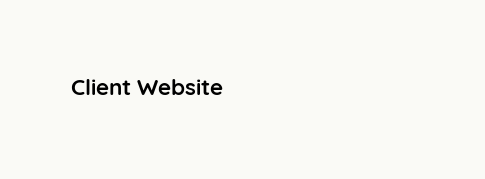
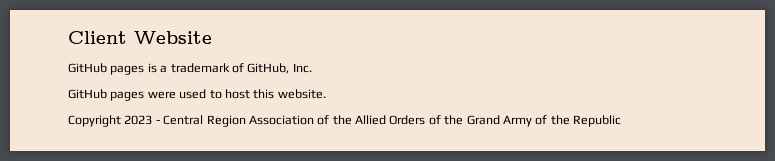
+ GitHub pages is a trademark of GitHub, Inc.
+ GitHub pages were used to host this website.
+ Copyright 2023 - Central Region Association of the Allied Orders of the Grand Army of the Republic

